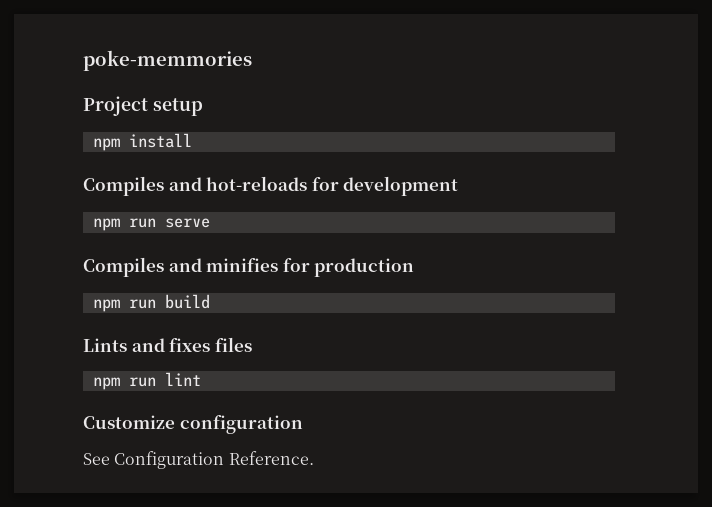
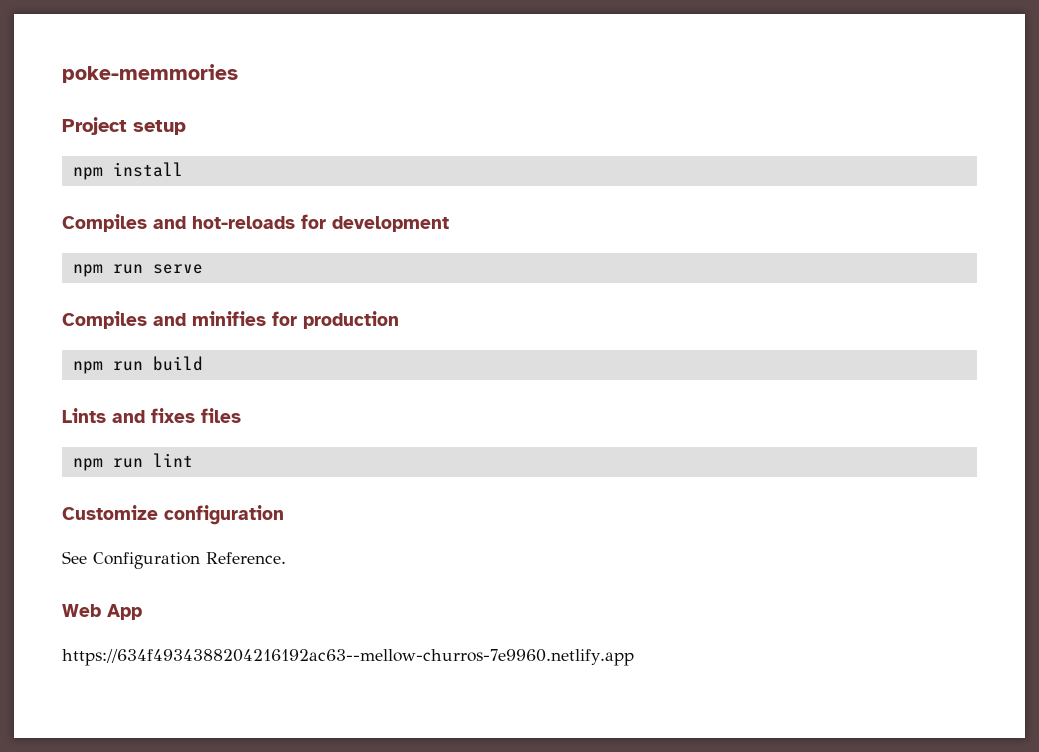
+ Web App
+ https://634f4934388204216192ac63--mellow-churros-7e9960.netlify.app

